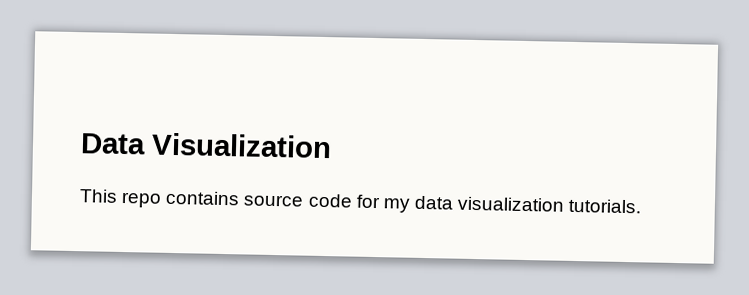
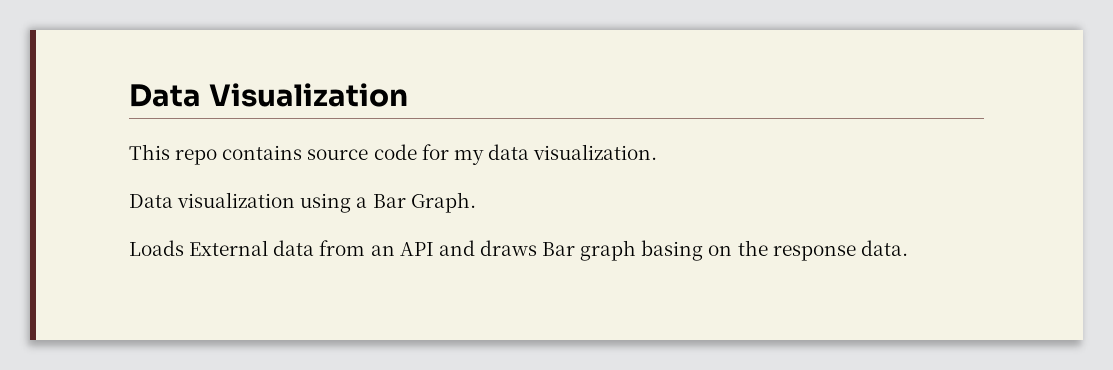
- This repo contains source code for my data visualization tutorials.
+ This repo contains source code for my data visualization.
+ Data visualization using a Bar Graph.
+ Loads External data from an API and draws Bar graph basing on the response data.

